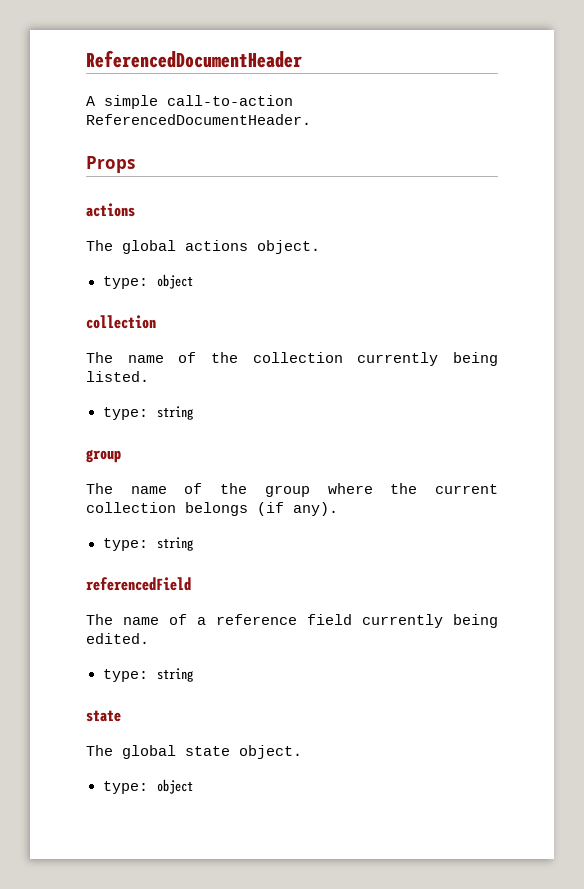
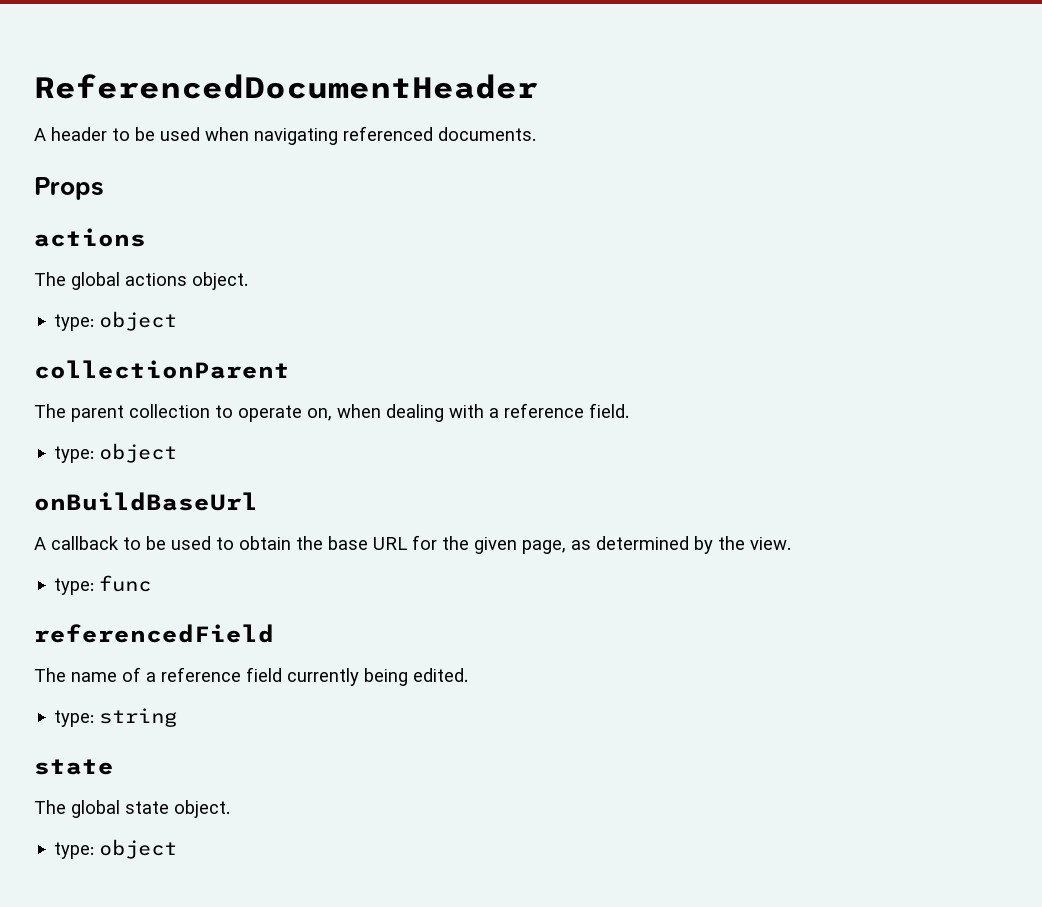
- A simple call-to-action ReferencedDocumentHeader.
+ A header to be used when navigating referenced documents.
  The global actions object.
  type: object
- collection
- The name of the collection currently being listed.
- type: string
- group
- The name of the group where the current collection belongs (if any).
- type: string
+ collectionParent
+ The parent collection to operate on, when dealing with a reference field.
+ type: object
+ onBuildBaseUrl
+ A callback to be used to obtain the base URL for the given page, as determined by the view.
+ type: func

